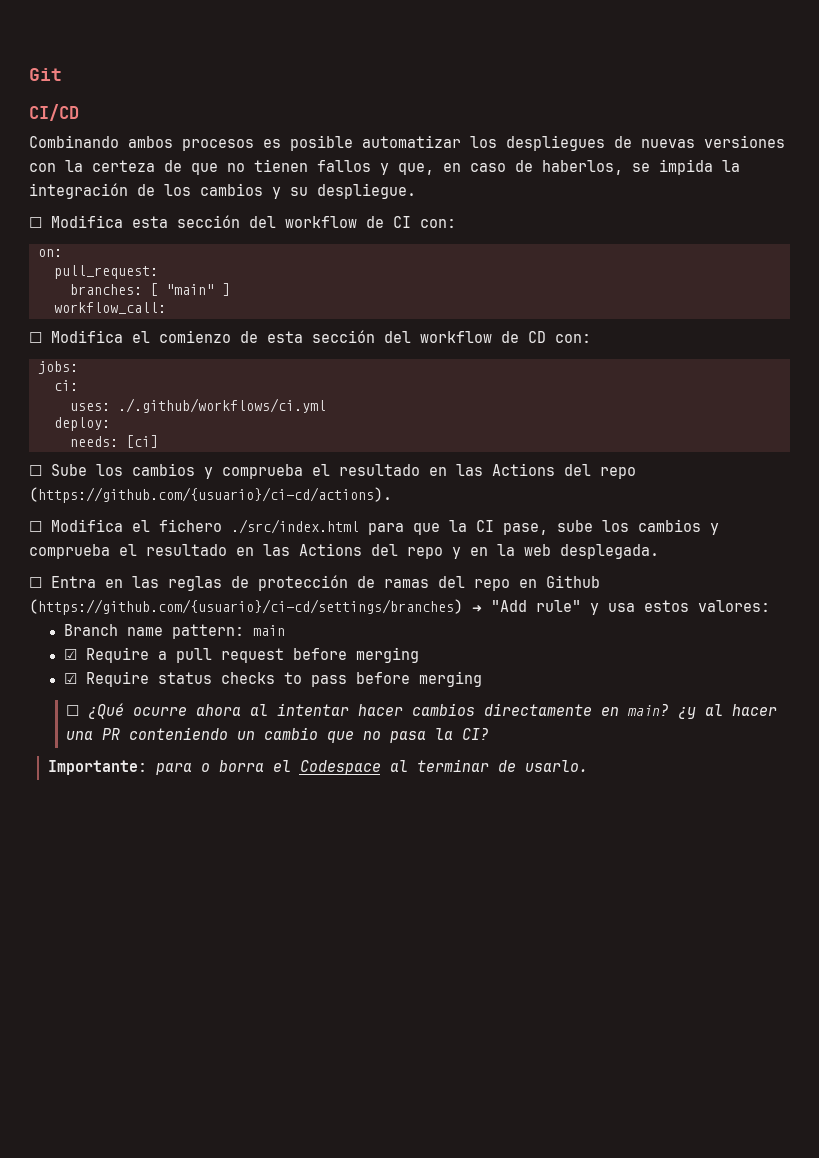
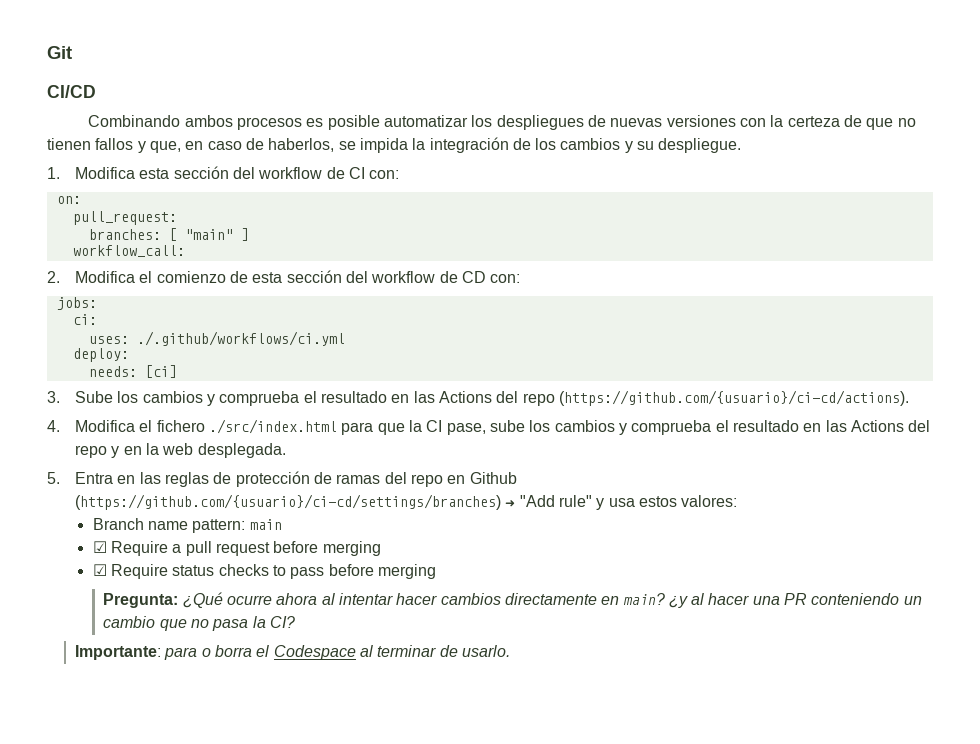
- ☐ Modifica esta sección del workflow de CI con:
+ 1. Modifica esta sección del workflow de CI con:
- ☐ Modifica el comienzo de esta sección del workflow de CD con:
+ 2. Modifica el comienzo de esta sección del workflow de CD con:
- ☐ Sube los cambios y comprueba el resultado en las Actions del repo (https://github.com/{usuario}/ci-cd/actions).
+ 3. Sube los cambios y comprueba el resultado en las Actions del repo (https://github.com/{usuario}/ci-cd/actions).
- ☐ Modifica el fichero ./src/index.html para que la CI pase, sube los cambios y comprueba el resultado en las Actions del repo y en la web desplegada.
+ 4. Modifica el fichero ./src/index.html para que la CI pase, sube los cambios y comprueba el resultado en las Actions del repo y en la web desplegada.
- ☐ Entra en las reglas de protección de ramas del repo en Github (https://github.com/{usuario}/ci-cd/settings/branches) ➜ "Add rule" y usa estos valores:
+ 5. Entra en las reglas de protección de ramas del repo en Github (https://github.com/{usuario}/ci-cd/settings/branches) ➜ "Add rule" y usa estos valores:
- ☐ ¿Qué ocurre ahora al intentar hacer cambios directamente en main?
+ Pregunta: ¿Qué ocurre ahora al intentar hacer cambios directamente en main?

